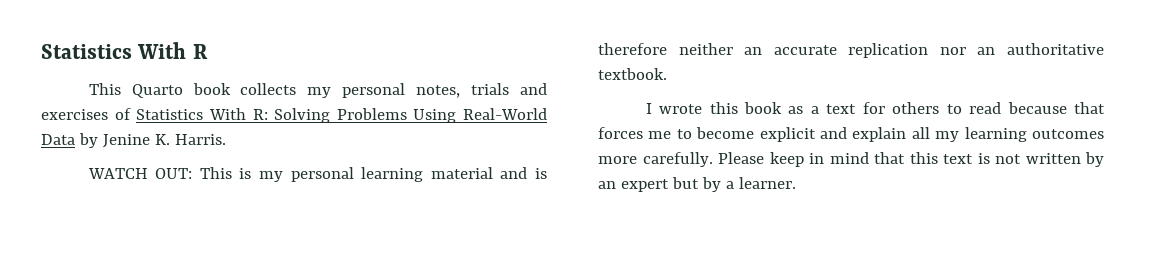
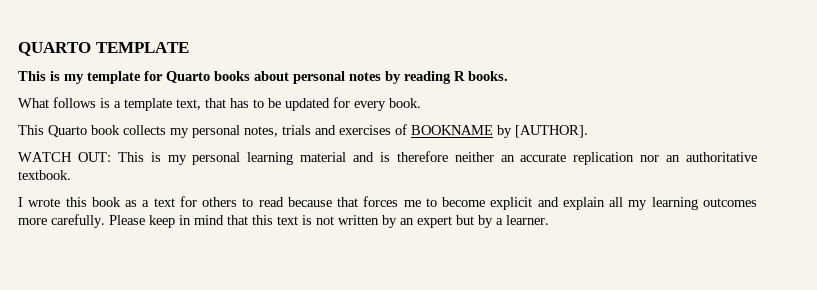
- Statistics With R
+ QUARTO TEMPLATE
+ This is my template for Quarto books about personal notes by reading R books.
+ What follows is a template text, that has to be updated for every book.
- This Quarto book collects my personal notes, trials and exercises of Statistics With R: Solving Problems Using Real-World Data by Jenine K. Harris.
+ This Quarto book collects my personal notes, trials and exercises of BOOKNAME by [AUTHOR].

